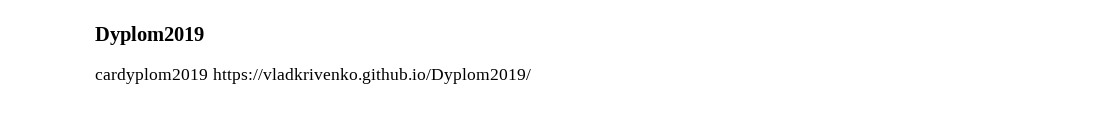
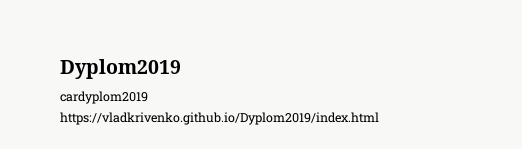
- cardyplom2019 https://vladkrivenko.github.io/Dyplom2019/
+ cardyplom2019 https://vladkrivenko.github.io/Dyplom2019/index.html

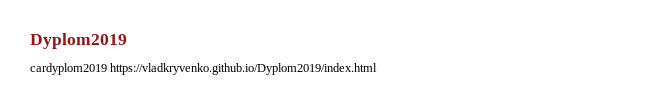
- cardyplom2019 https://vladkrivenko.github.io/Dyplom2019/index.html
+ cardyplom2019 https://vladkryvenko.github.io/Dyplom2019/index.html

